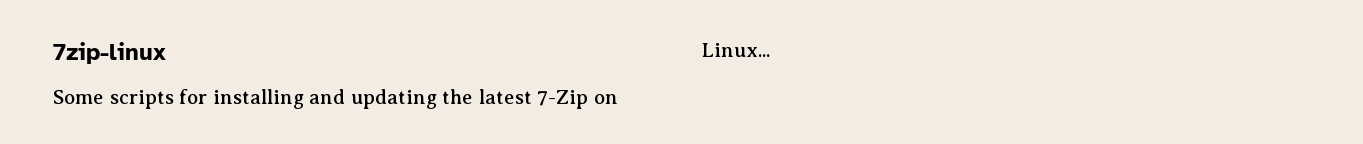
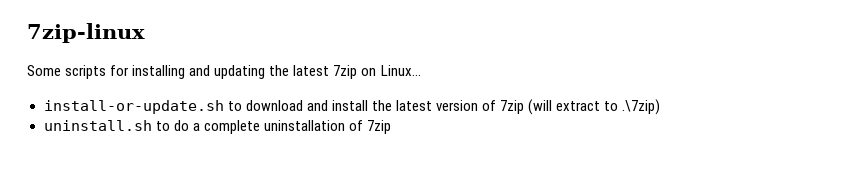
- Some scripts for installing and updating the latest 7-Zip on Linux...
+ Some scripts for installing and updating the latest 7zip on Linux...
+ install-or-update.sh to download and install the latest version of 7zip (will extract to .\7zip)
+ uninstall.sh to do a complete uninstallation of 7zip

